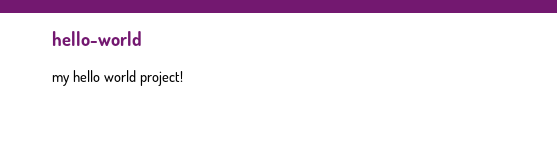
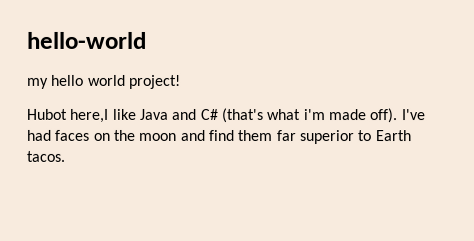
+ Hubot here,I like Java and C# (that's what i'm made off). I've had faces on the moon and find them far superior to Earth tacos.

